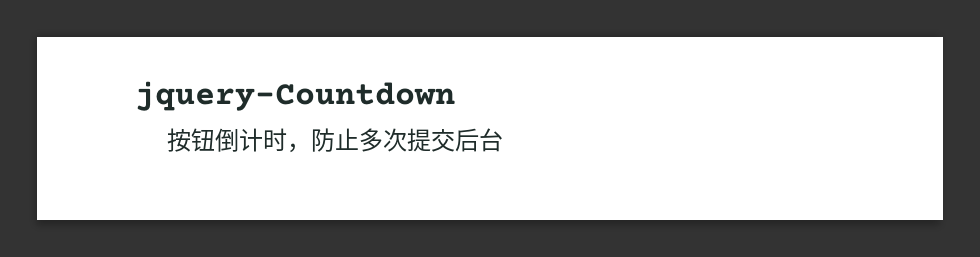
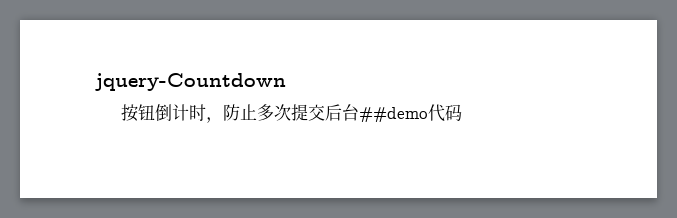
- 按钮倒计时，防止多次提交后台
+ 按钮倒计时，防止多次提交后台##demo代码

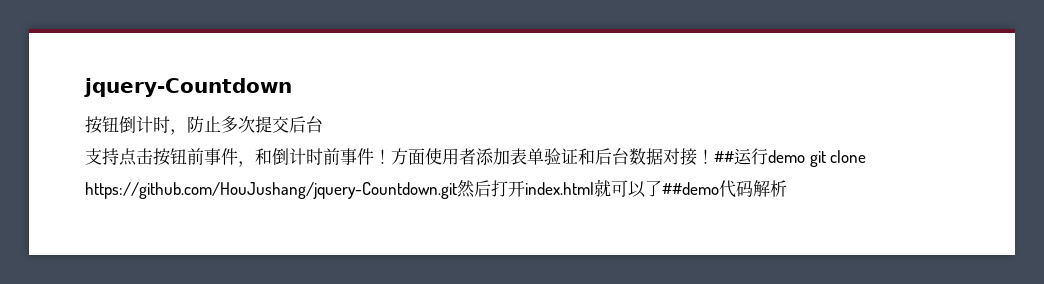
- 按钮倒计时，防止多次提交后台##demo代码
+ 按钮倒计时，防止多次提交后台
+ 支持点击按钮前事件，和倒计时前事件！方面使用者添加表单验证和后台数据对接！##运行demo git clone https://github.com/HouJushang/jquery-Countdown.git然后打开index.html就可以了##demo代码解析

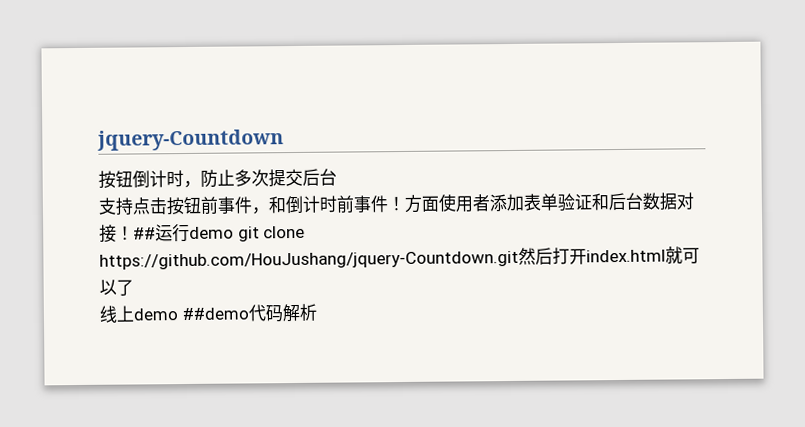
- ##运行demo git clone https://github.com/HouJushang/jquery-Countdown.git然后打开index.html就可以了##demo代码解析
+ ##运行demo git clone https://github.com/HouJushang/jquery-Countdown.git然后打开index.html就可以了
+ 线上demo ##demo代码解析

